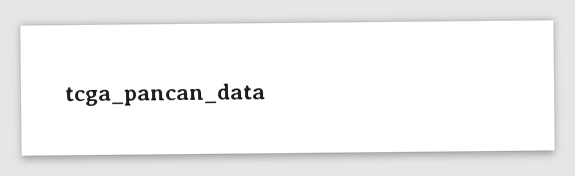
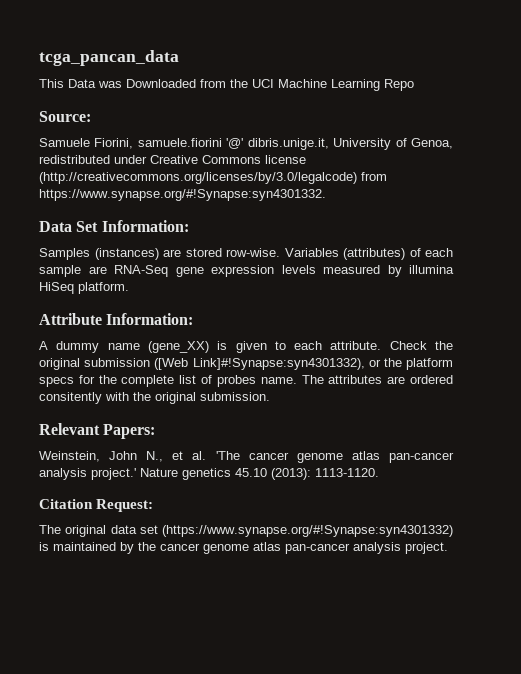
+ This Data was Downloaded from the UCI Machine Learning Repo
+ Source:
+ Samuele Fiorini, samuele.fiorini '@' dibris.unige.it, University of Genoa, redistributed under Creative Commons license (http://creativecommons.org/licenses/by/3.0/legalcode) from https://www.synapse.org/#!Synapse:syn4301332.
+ Data Set Information:
+ Samples (instances) are stored row-wise. Variables (attributes) of each sample are RNA-Seq gene expression levels measured by illumina HiSeq platform.
+ Attribute Information:
+ A dummy name (gene_XX) is given to each attribute. Check the original submission ([Web Link]#!Synapse:syn4301332), or the platform specs for the complete list of probes name. The attributes are ordered consitently with the original submission.
+ Relevant Papers:
+ Weinstein, John N., et al. 'The cancer genome atlas pan-cancer analysis project.' Nature genetics 45.10 (2013): 1113-1120.
+ Citation Request:
+ The original data set (https://www.synapse.org/#!Synapse:syn4301332) is maintained by the cancer genome atlas pan-cancer analysis project.

